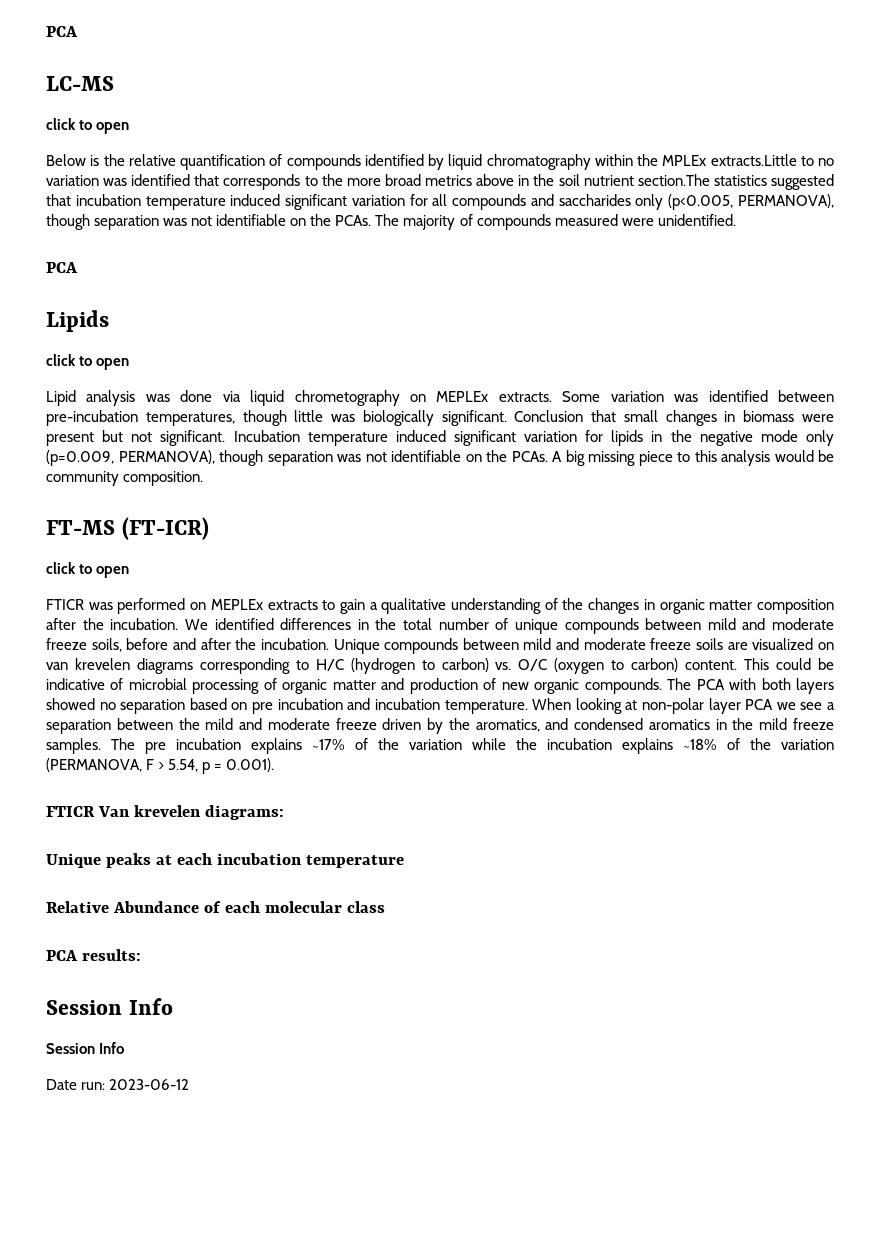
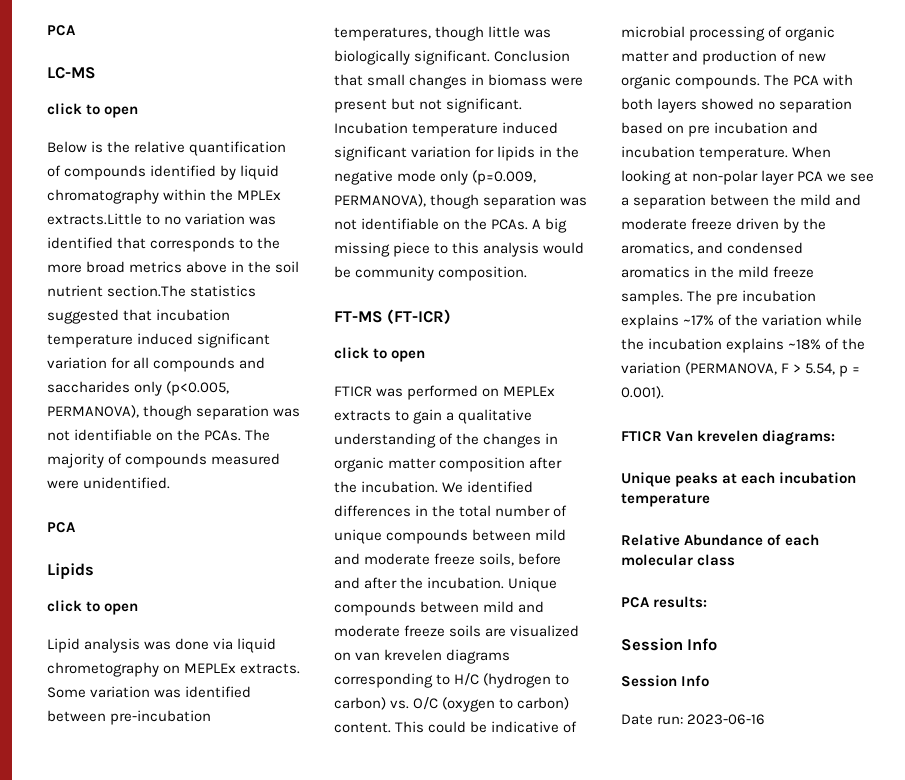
- Date run: 2023-06-12
+ Date run: 2023-06-16

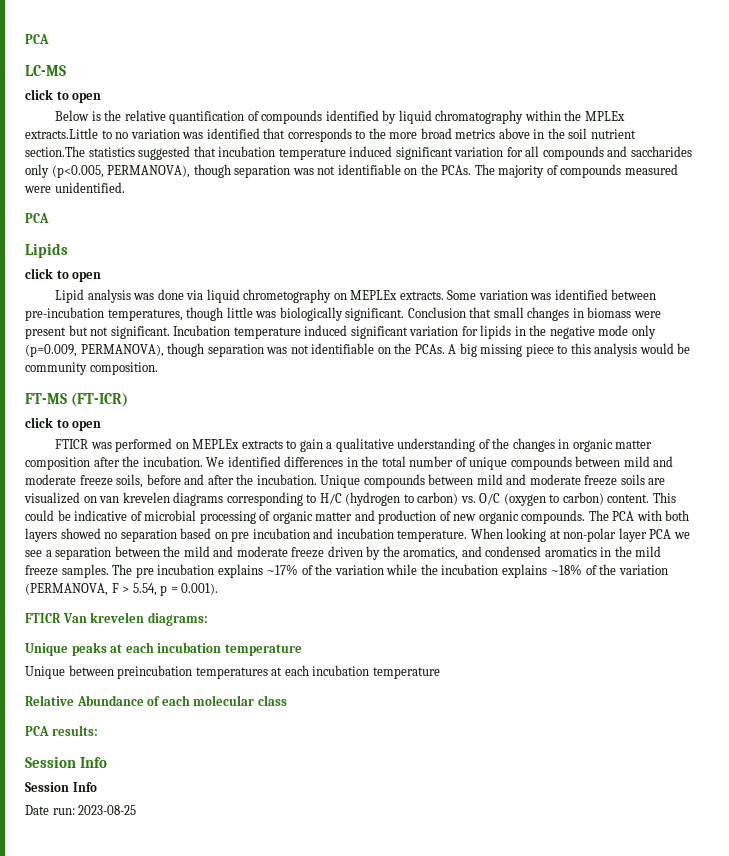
+ Unique between preincubation temperatures at each incubation temperature
- Date run: 2023-06-16
+ Date run: 2023-08-25

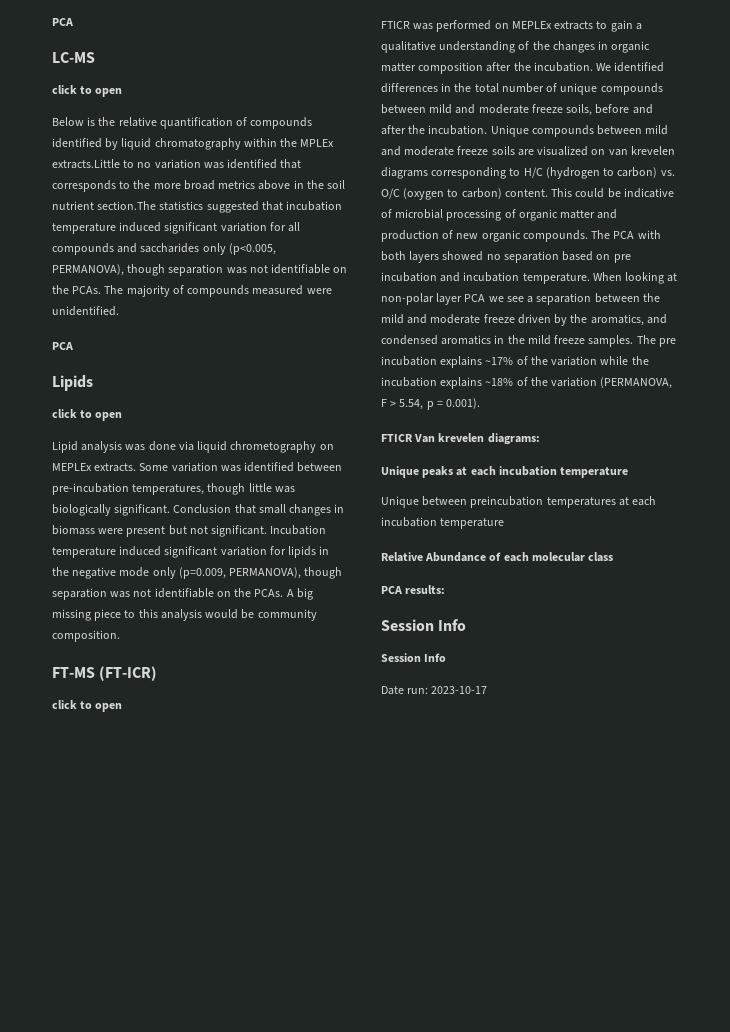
- Date run: 2023-08-25
+ Date run: 2023-10-17

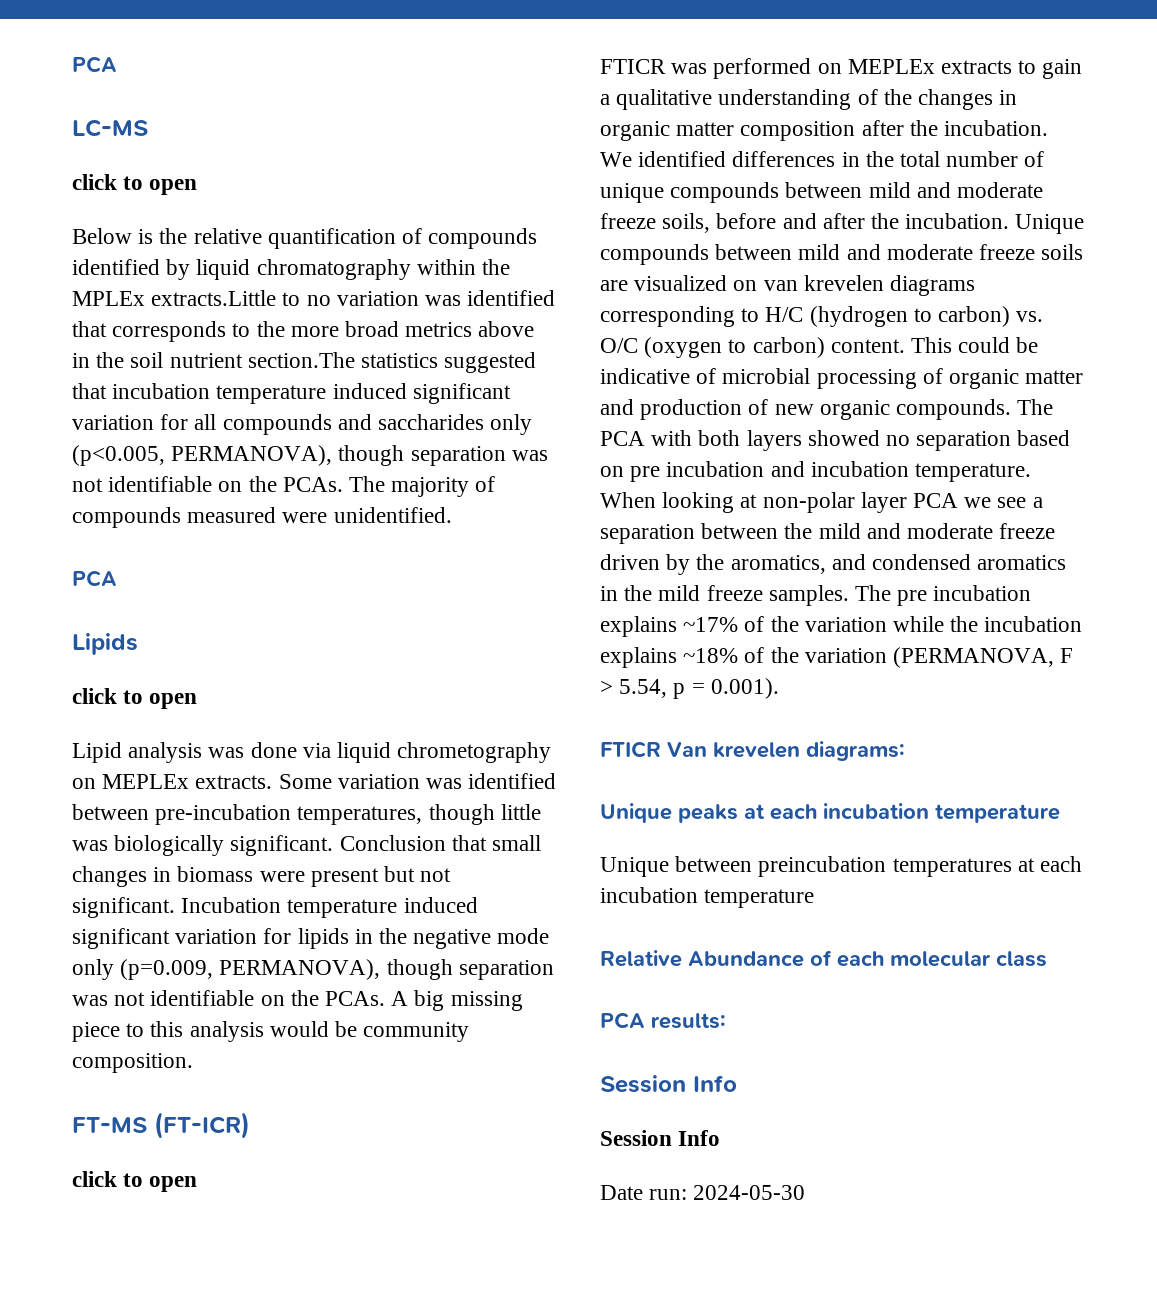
- Date run: 2023-10-17
+ Date run: 2024-05-30

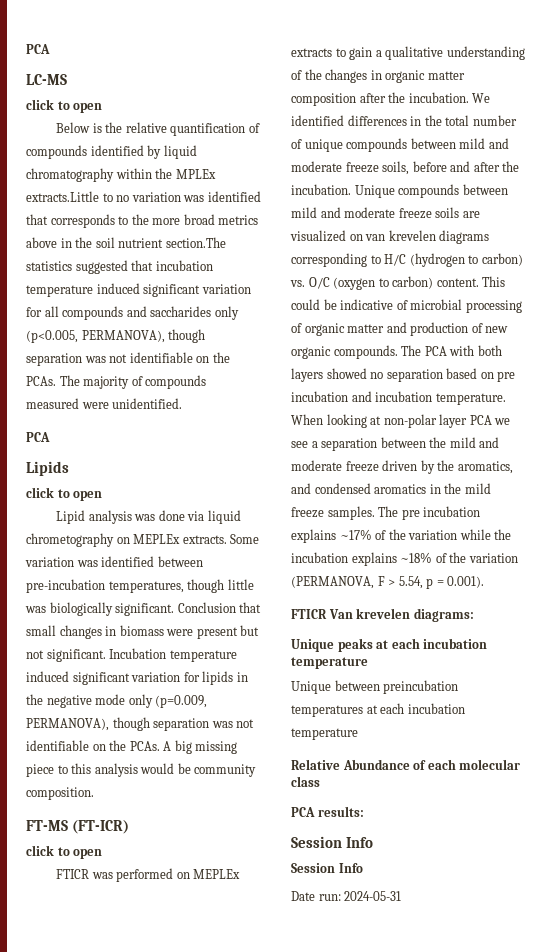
- Date run: 2024-05-30
+ Date run: 2024-05-31

